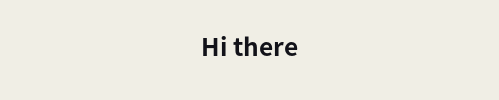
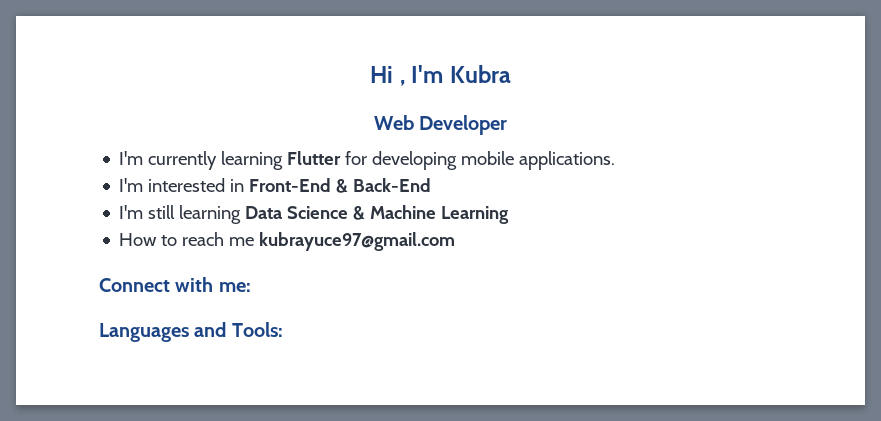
- Hi there
+ Hi , I'm Kubra
+ Web Developer
+ I'm currently learning Flutter for developing mobile applications.
+ I'm interested in Front-End & Back-End
+ I'm still learning Data Science & Machine Learning
+ How to reach me kubrayuce97@gmail.com
+ Connect with me:
+ Languages and Tools:

